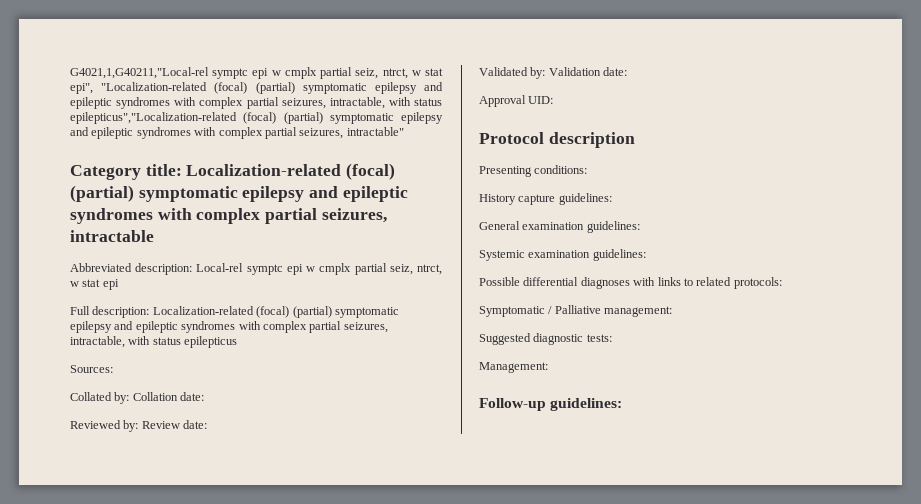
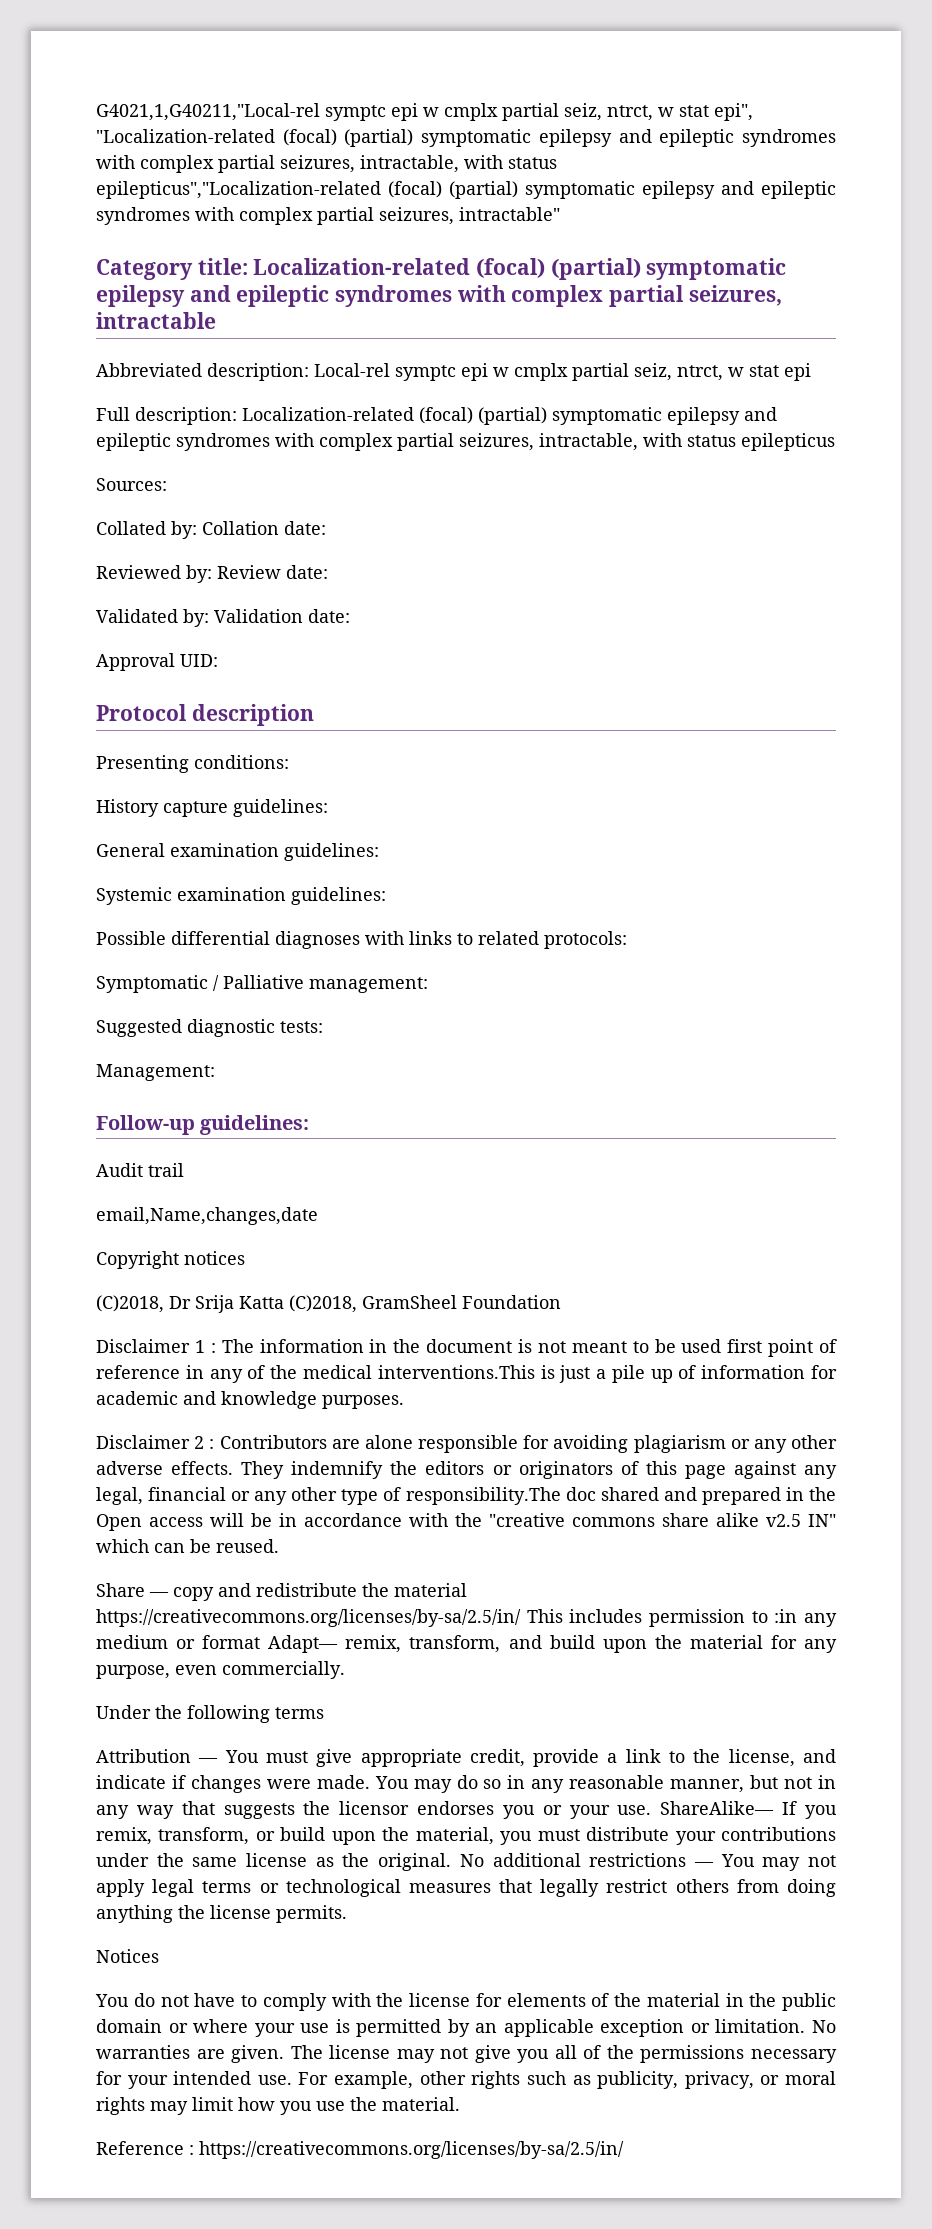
+ Audit trail
+ email,Name,changes,date
+ Copyright notices
+ (C)2018, Dr Srija Katta (C)2018, GramSheel Foundation
+ Disclaimer 1 : The information in the document is not meant to be used first point of reference in any of the medical interventions.This is just a pile up of information for academic and knowledge purposes.
+ Disclaimer 2 : Contributors are alone responsible for avoiding plagiarism or any other adverse effects. They indemnify the editors or originators of this page against any legal, financial or any other type of responsibility.The doc shared and prepared in the Open access will be in accordance with the "creative commons share alike v2.5 IN" which can be reused.
+ Share — copy and redistribute the material https://creativecommons.org/licenses/by-sa/2.5/in/ This includes permission to :in any medium or format Adapt— remix, transform, and build upon the material for any purpose, even commercially.
+ Under the following terms
+ Attribution — You must give appropriate credit, provide a link to the license, and indicate if changes were made. You may do so in any reasonable manner, but not in any way that suggests the licensor endorses you or your use. ShareAlike— If you remix, transform, or build upon the material, you must distribute your contributions under the same license as the original. No additional restrictions — You may not apply legal terms or technological measures that legally restrict others from doing anything the license permits.
+ Notices
+ You do not have to comply with the license for elements of the material in the public domain or where your use is permitted by an applicable exception or limitation. No warranties are given. The license may not give you all of the permissions necessary for your intended use. For example, other rights such as publicity, privacy, or moral rights may limit how you use the material.
+ Reference : https://creativecommons.org/licenses/by-sa/2.5/in/

